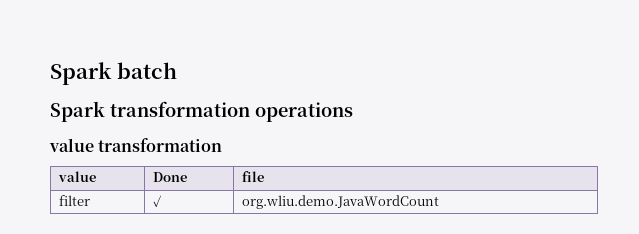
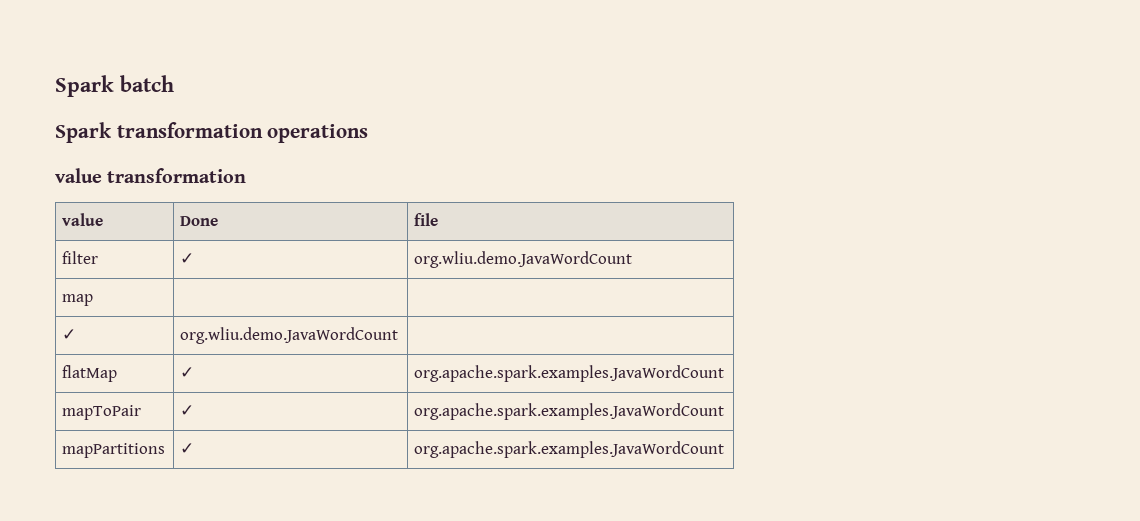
+ map | |
+ ✓ | org.wliu.demo.JavaWordCount |
+ flatMap | ✓ | org.apache.spark.examples.JavaWordCount
+ mapToPair | ✓ | org.apache.spark.examples.JavaWordCount
+ mapPartitions | ✓ | org.apache.spark.examples.JavaWordCount

